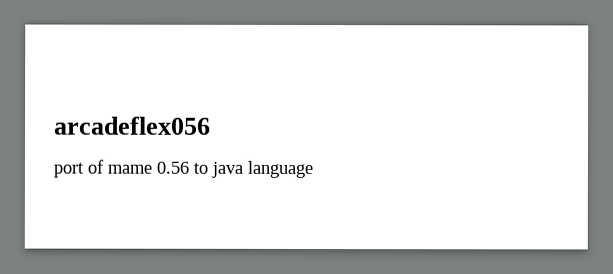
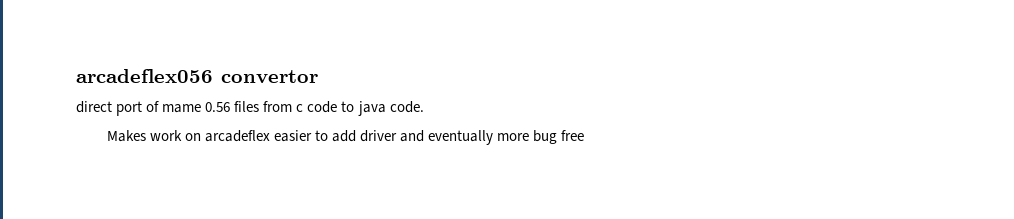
- arcadeflex056
- port of mame 0.56 to java language
+ arcadeflex056 convertor
+ direct port of mame 0.56 files from c code to java code.
+ Makes work on arcadeflex easier to add driver and eventually more bug free

